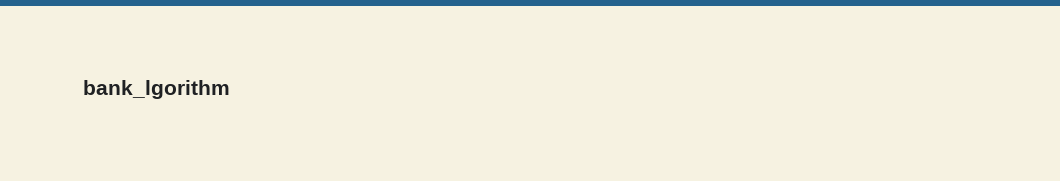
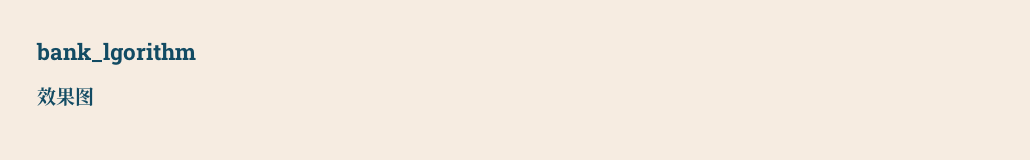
+ 效果图

